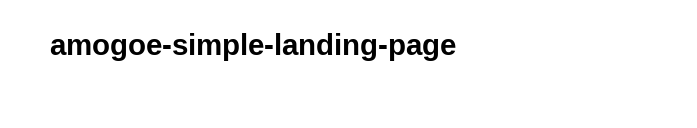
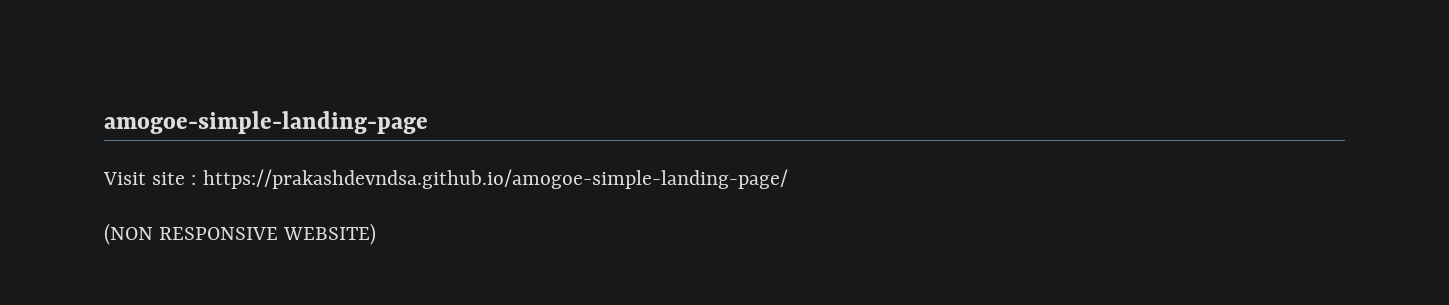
+ Visit site : https://prakashdevndsa.github.io/amogoe-simple-landing-page/
+ (NON RESPONSIVE WEBSITE)

